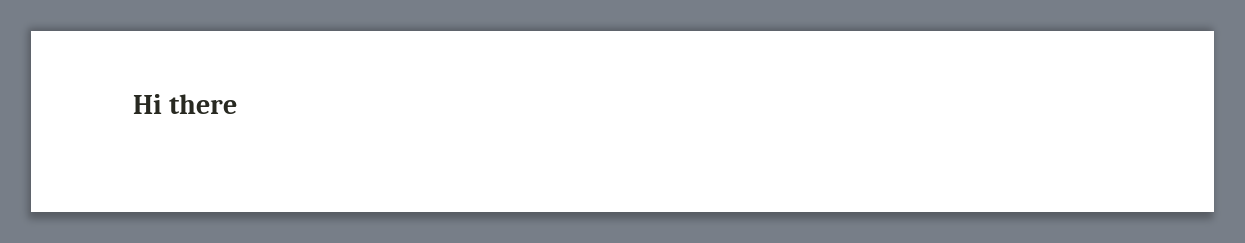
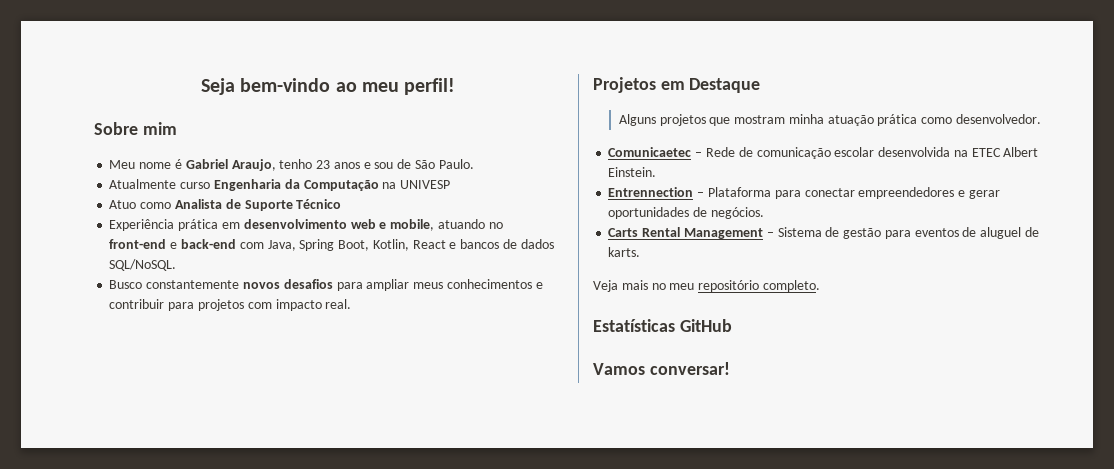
- Hi there
+ Seja bem-vindo ao meu perfil!
+ Sobre mim
+ Meu nome é Gabriel Araujo, tenho 23 anos e sou de São Paulo.
+ Atualmente curso Engenharia da Computação na UNIVESP
+ Atuo como Analista de Suporte Técnico
+ Experiência prática em desenvolvimento web e mobile, atuando no front-end e back-end com Java, Spring Boot, Kotlin, React e bancos de dados SQL/NoSQL.
+ Busco constantemente novos desafios para ampliar meus conhecimentos e contribuir para projetos com impacto real.
+ Projetos em Destaque
+ Alguns projetos que mostram minha atuação prática como desenvolvedor.
+ Comunicaetec – Rede de comunicação escolar desenvolvida na ETEC Albert Einstein.
+ Entrennection – Plataforma para conectar empreendedores e gerar oportunidades de negócios.
+ Carts Rental Management – Sistema de gestão para eventos de aluguel de karts.
+ Veja mais no meu repositório completo.
+ Estatísticas GitHub
+ Vamos conversar!

